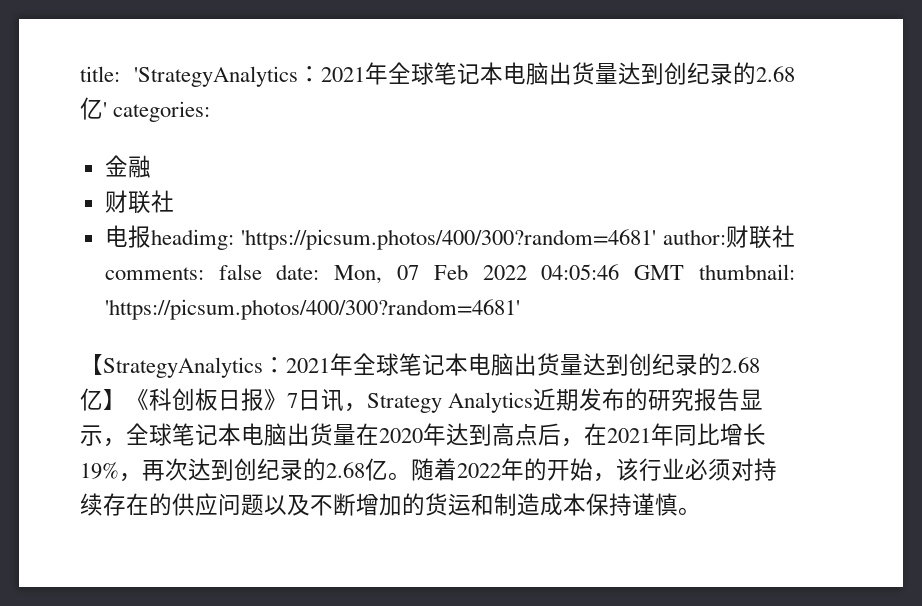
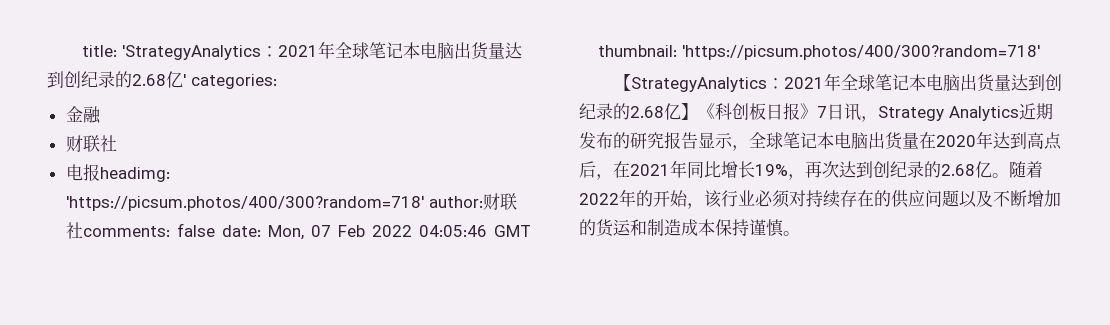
- 电报headimg: 'https://picsum.photos/400/300?random=4681' author:财联社comments: false date: Mon, 07 Feb 2022 04:05:46 GMT thumbnail: 'https://picsum.photos/400/300?random=4681'
+ 电报headimg: 'https://picsum.photos/400/300?random=718' author:财联社comments: false date: Mon, 07 Feb 2022 04:05:46 GMT thumbnail: 'https://picsum.photos/400/300?random=718'

